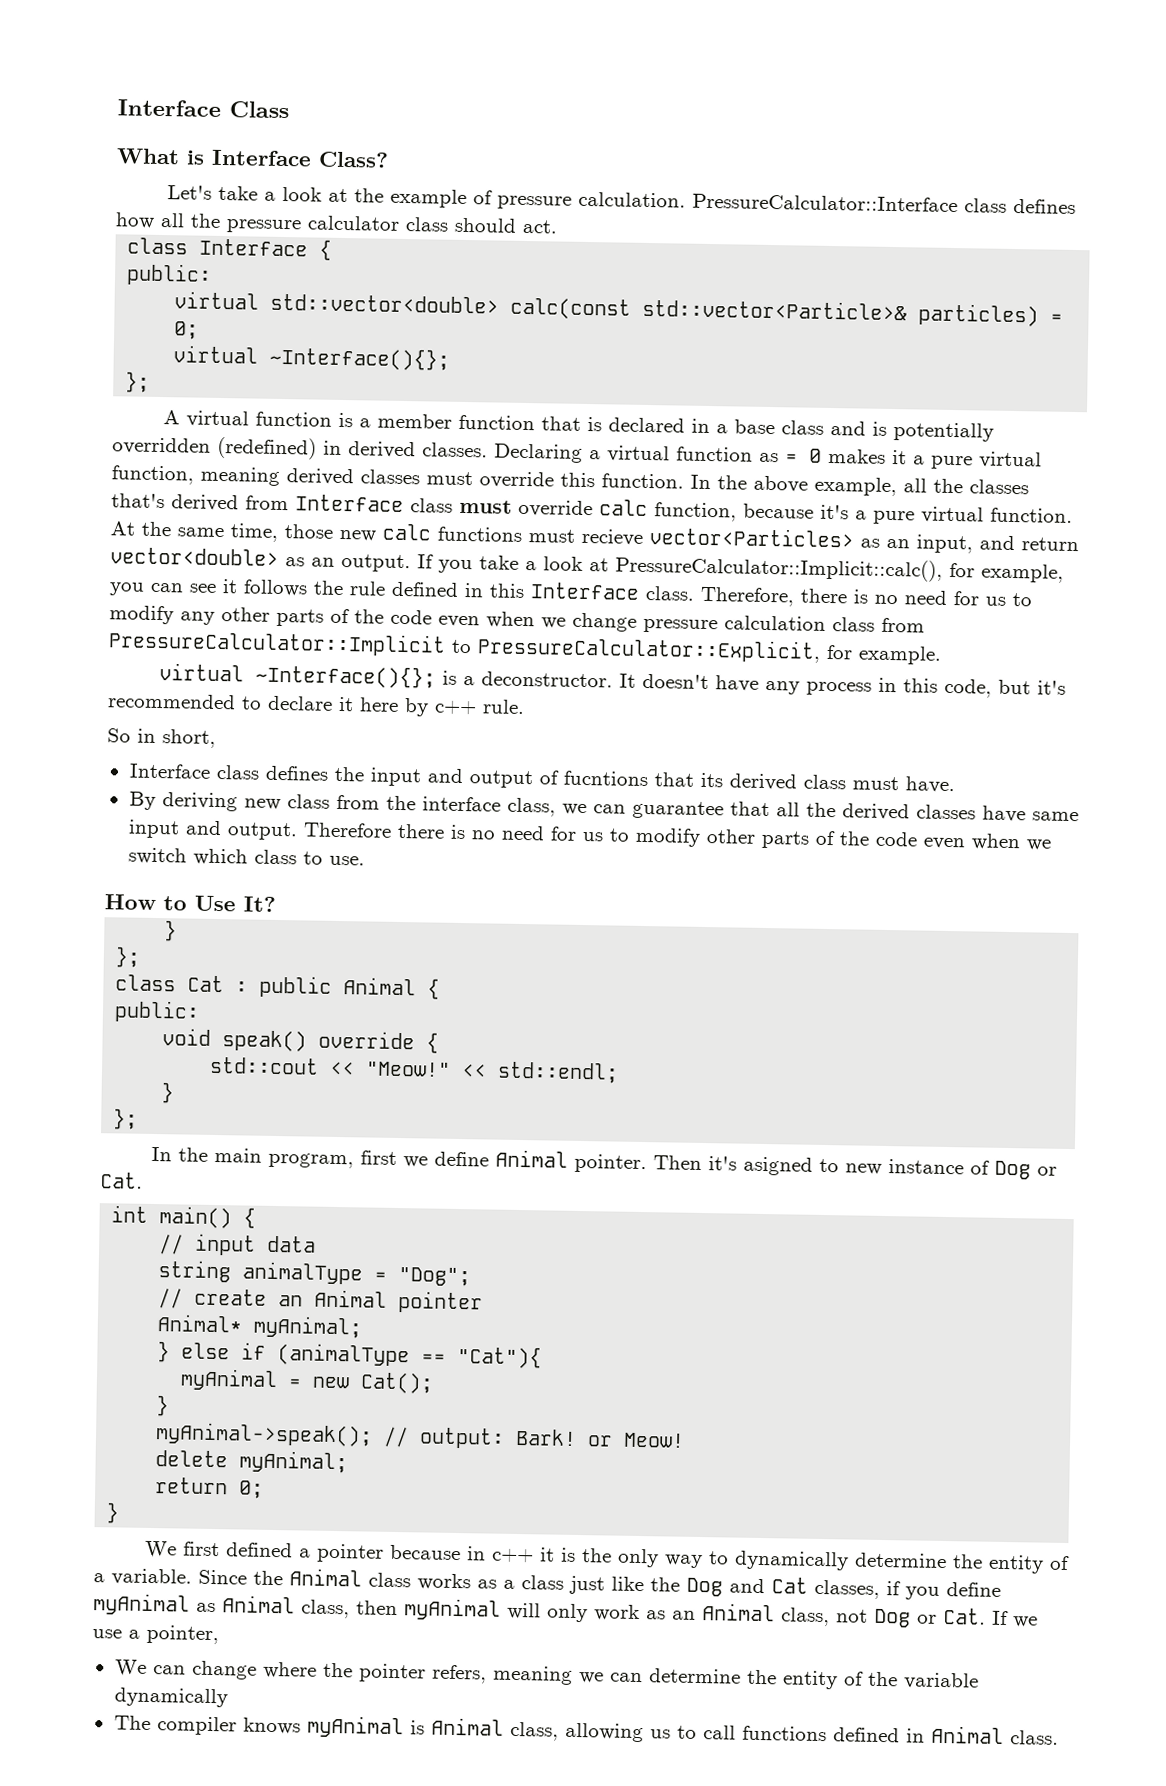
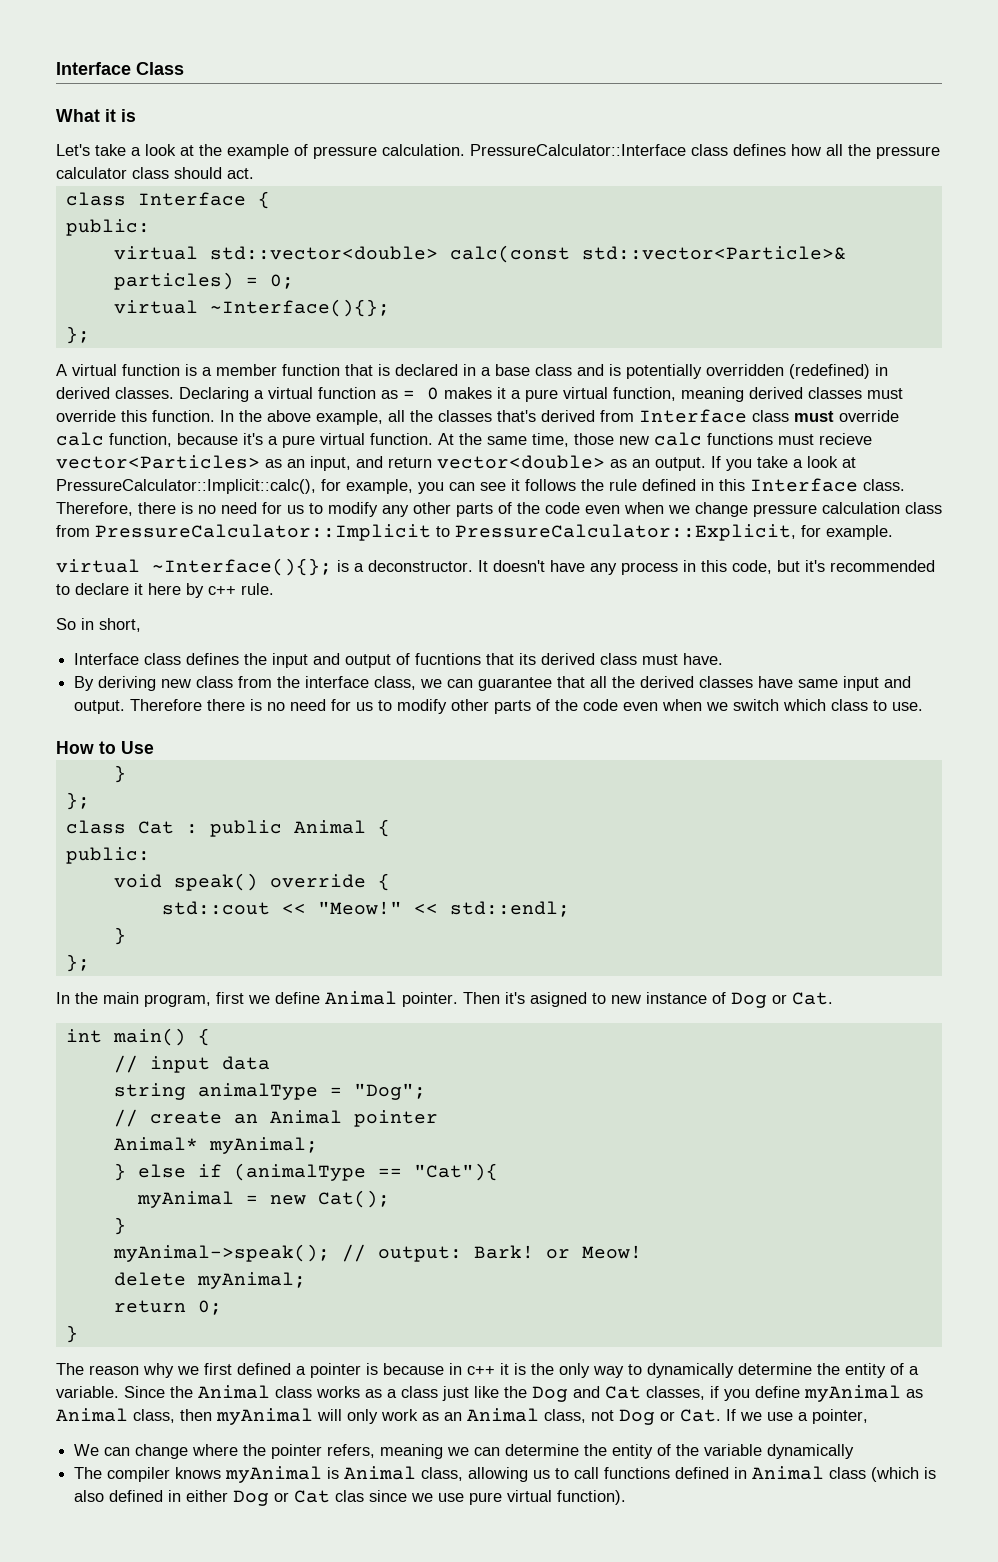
- What is Interface Class?
+ What it is
- How to Use It?
+ How to Use
- We first defined a pointer because in c++ it is the only way to dynamically determine the entity of a variable.
+ The reason why we first defined a pointer is because in c++ it is the only way to dynamically determine the entity of a variable.
- The compiler knows myAnimal is Animal class, allowing us to call functions defined in Animal class.
+ The compiler knows myAnimal is Animal class, allowing us to call functions defined in Animal class (which is also defined in either Dog or Cat clas since we use pure virtual function).

